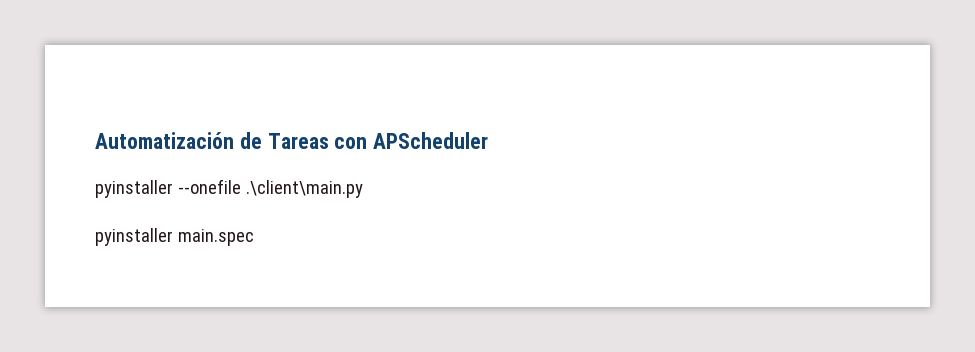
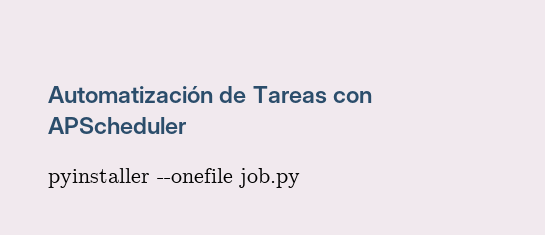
- pyinstaller --onefile .\client\main.py
- pyinstaller main.spec
+ pyinstaller --onefile job.py

